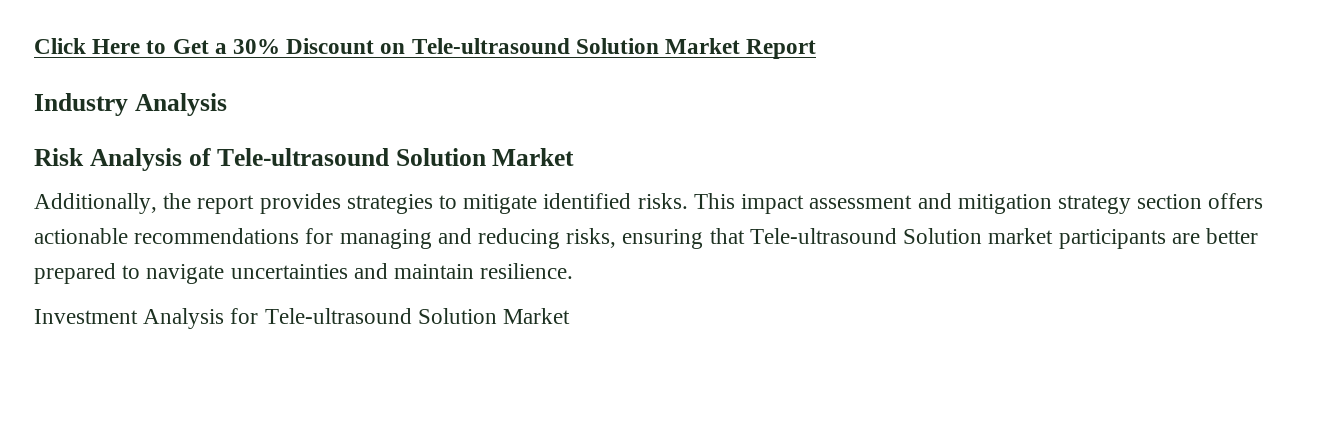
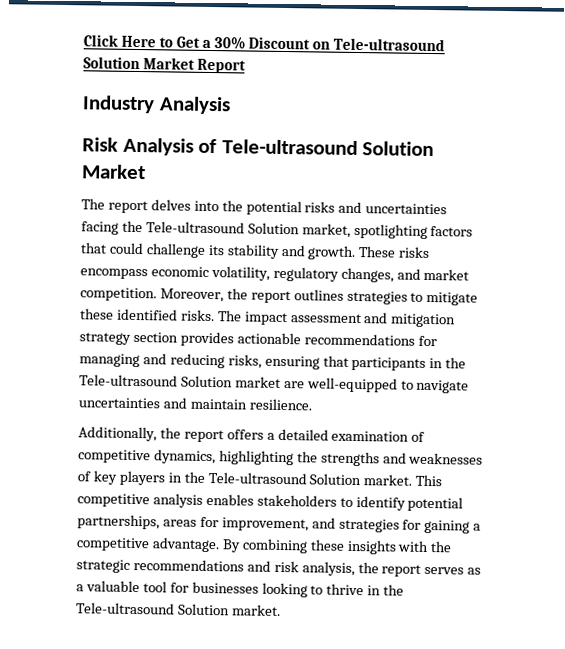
- Additionally, the report provides strategies to mitigate identified risks.
+ The report delves into the potential risks and uncertainties facing the Tele-ultrasound Solution market, spotlighting factors that could challenge its stability and growth. These risks encompass economic volatility, regulatory changes, and market competition. Moreover, the report outlines strategies to mitigate these identified risks.
- This impact assessment and mitigation strategy section offers actionable recommendations for managing and reducing risks, ensuring that Tele-ultrasound Solution market participants are better prepared to navigate uncertainties and maintain resilience.
+ The impact assessment and mitigation strategy section provides actionable recommendations for managing and reducing risks, ensuring that participants in the Tele-ultrasound Solution market are well-equipped to navigate uncertainties and maintain resilience.
- Investment Analysis for Tele-ultrasound Solution Market
+ Additionally, the report offers a detailed examination of competitive dynamics, highlighting the strengths and weaknesses of key players in the Tele-ultrasound Solution market. This competitive analysis enables stakeholders to identify potential partnerships, areas for improvement, and strategies for gaining a competitive advantage. By combining these insights with the strategic recommendations and risk analysis, the report serves as a valuable tool for businesses looking to thrive in the Tele-ultrasound Solution market.

